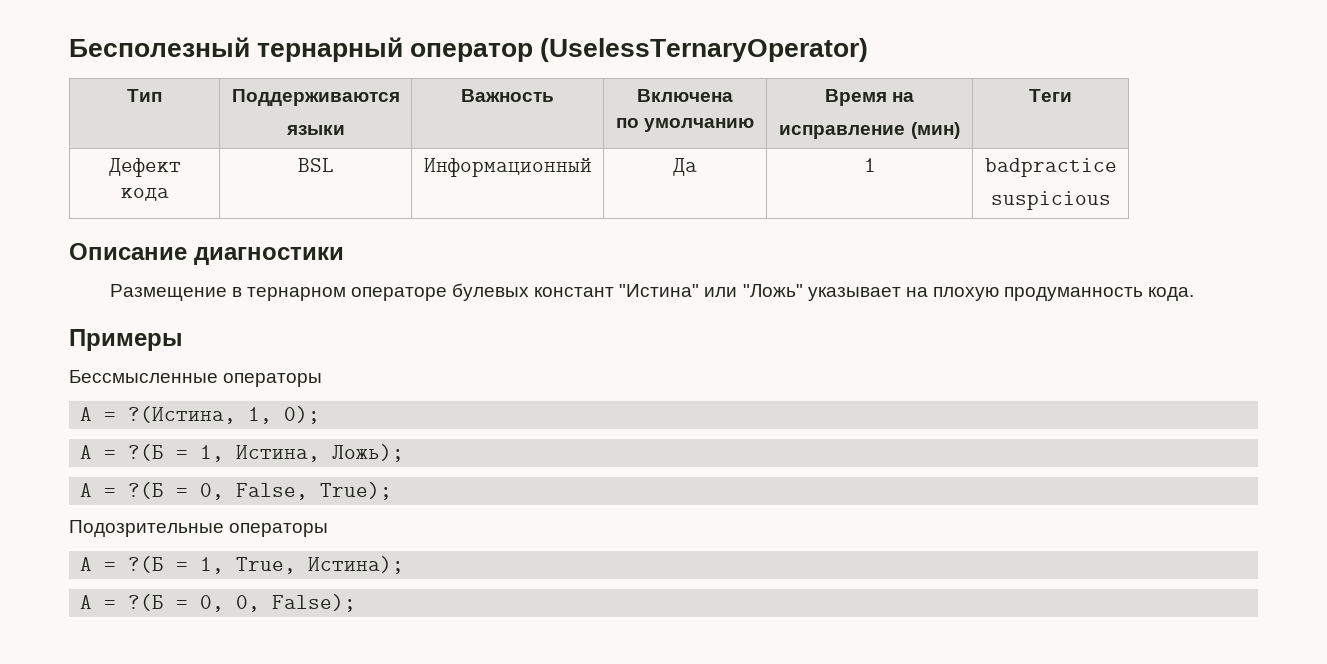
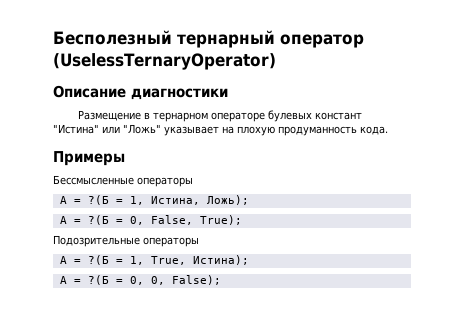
- Тип | Поддерживаются
- языки | Важность | Включена
- по умолчанию | Время на
- исправление (мин) | Теги
- Дефект кода | BSL | Информационный | Да | 1 | badpractice
- suspicious
- А = ?(Истина, 1, 0);

